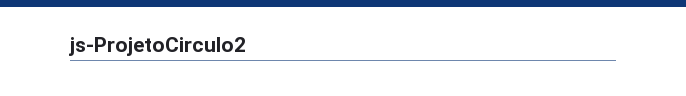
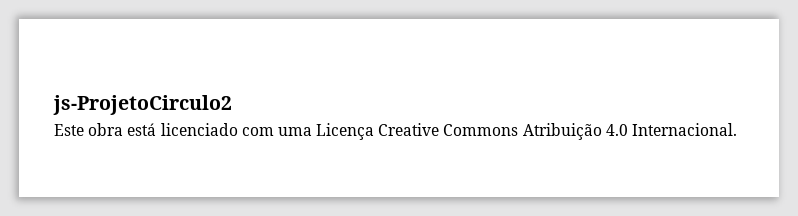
+ Este obra está licenciado com uma Licença Creative Commons Atribuição 4.0 Internacional.

